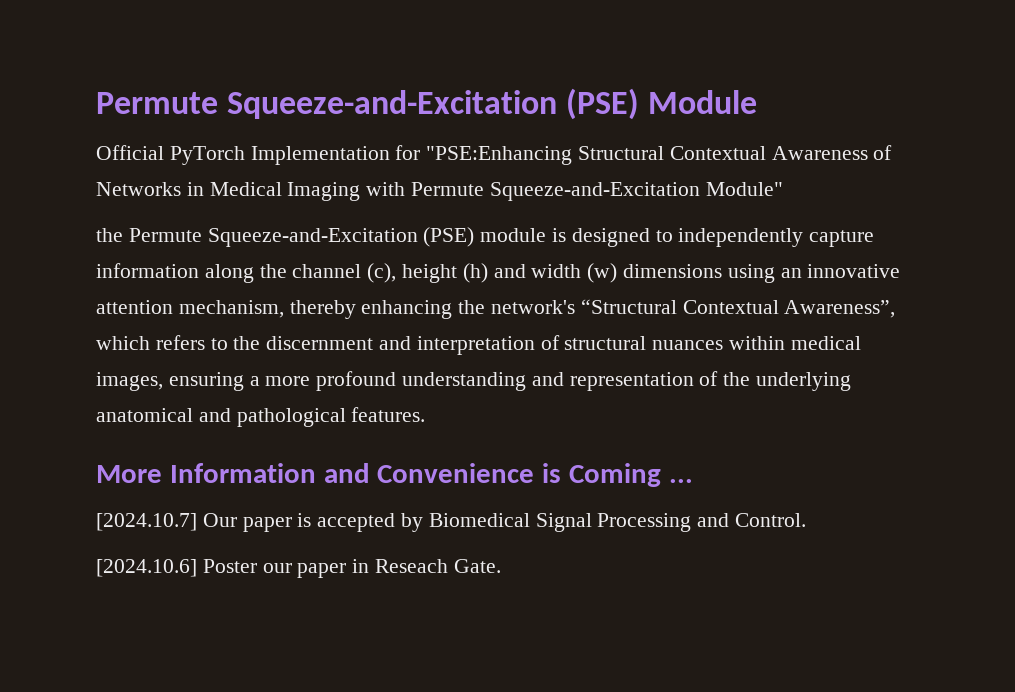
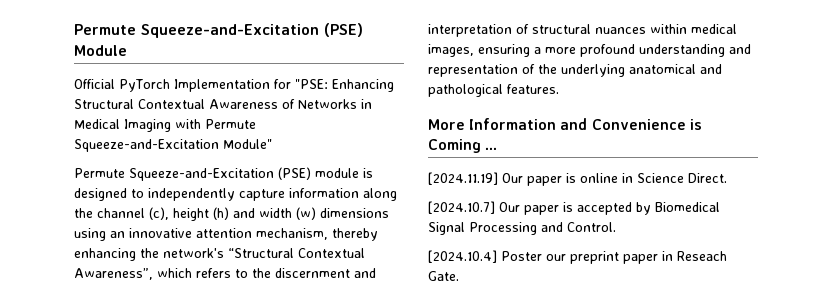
- Official PyTorch Implementation for "PSE:Enhancing Structural Contextual Awareness of Networks in Medical Imaging with Permute Squeeze-and-Excitation Module"
+ Official PyTorch Implementation for "PSE: Enhancing Structural Contextual Awareness of Networks in Medical Imaging with Permute Squeeze-and-Excitation Module"
- the Permute Squeeze-and-Excitation (PSE) module is designed to independently capture information along the channel (c), height (h) and width (w) dimensions using an innovative attention mechanism, thereby enhancing the network's “Structural Contextual Awareness”, which refers to the discernment and interpretation of structural nuances within medical images, ensuring a more profound understanding and representation of the underlying anatomical and pathological features.
+ Permute Squeeze-and-Excitation (PSE) module is designed to independently capture information along the channel (c), height (h) and width (w) dimensions using an innovative attention mechanism, thereby enhancing the network's “Structural Contextual Awareness”, which refers to the discernment and interpretation of structural nuances within medical images, ensuring a more profound understanding and representation of the underlying anatomical and pathological features.
+ [2024.11.19] Our paper is online in Science Direct.
- [2024.10.6] Poster our paper in Reseach Gate.
+ [2024.10.4] Poster our preprint paper in Reseach Gate.

